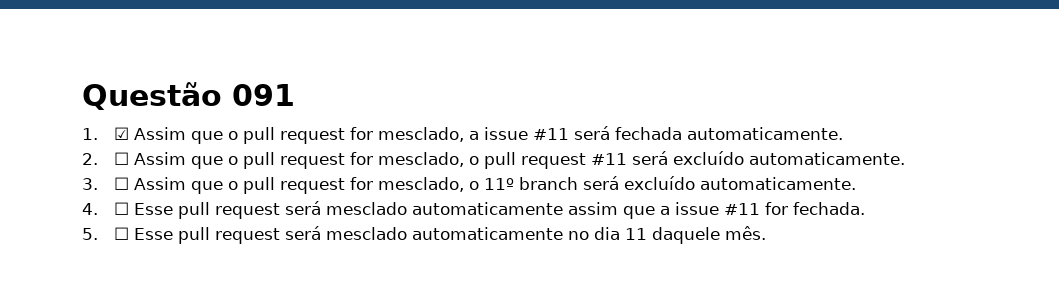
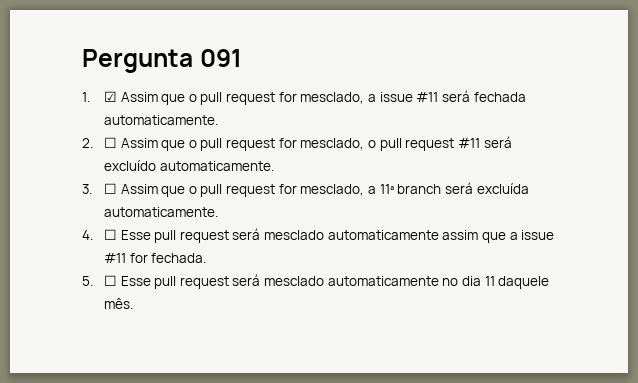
- Questão 091
+ Pergunta 091
- 3. ☐ Assim que o pull request for mesclado, o 11º branch será excluído automaticamente.
+ 3. ☐ Assim que o pull request for mesclado, a 11ª branch será excluída automaticamente.

